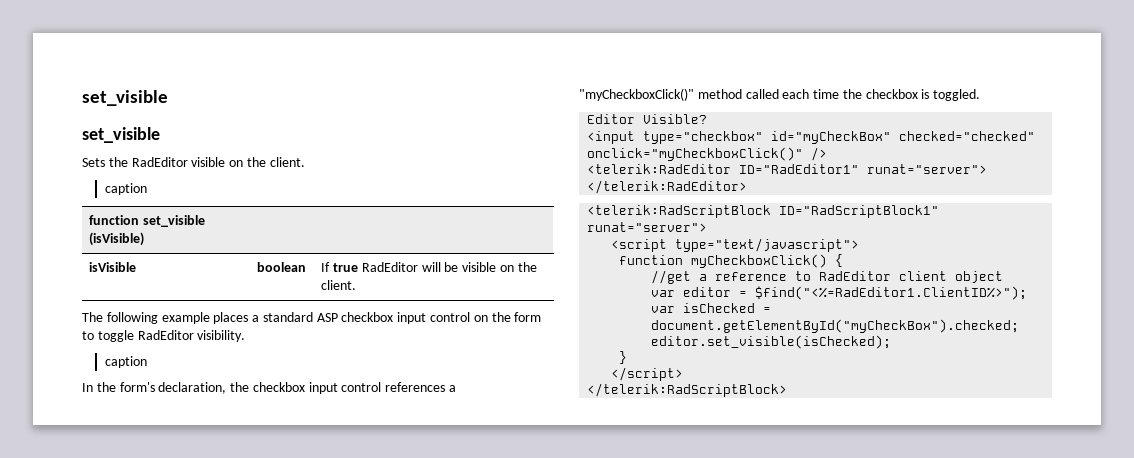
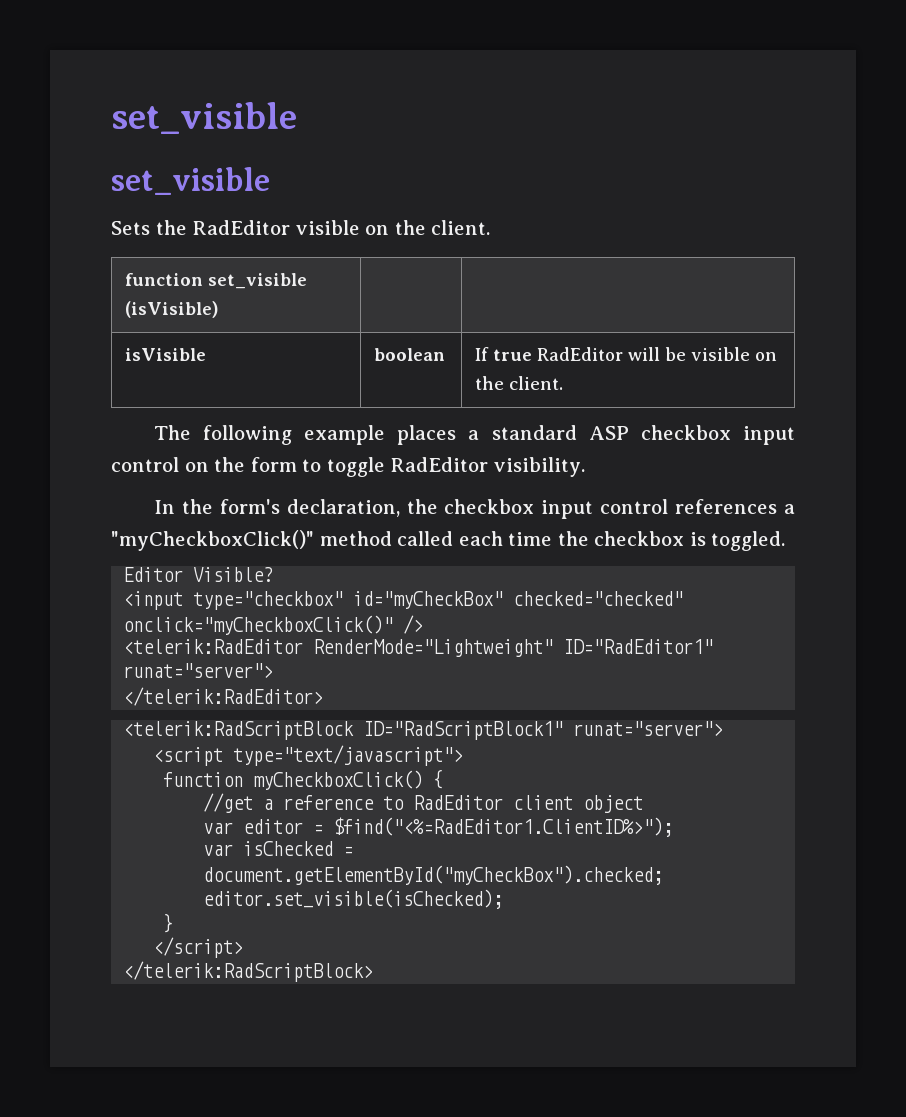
  Sets the RadEditor visible on the client.
- caption
  The following example places a standard ASP checkbox input control on the form to toggle RadEditor visibility.
- caption
- <telerik:RadEditor ID="RadEditor1" runat="server">
+ <telerik:RadEditor RenderMode="Lightweight" ID="RadEditor1" runat="server">

